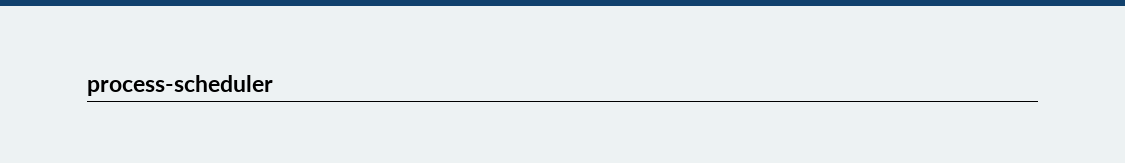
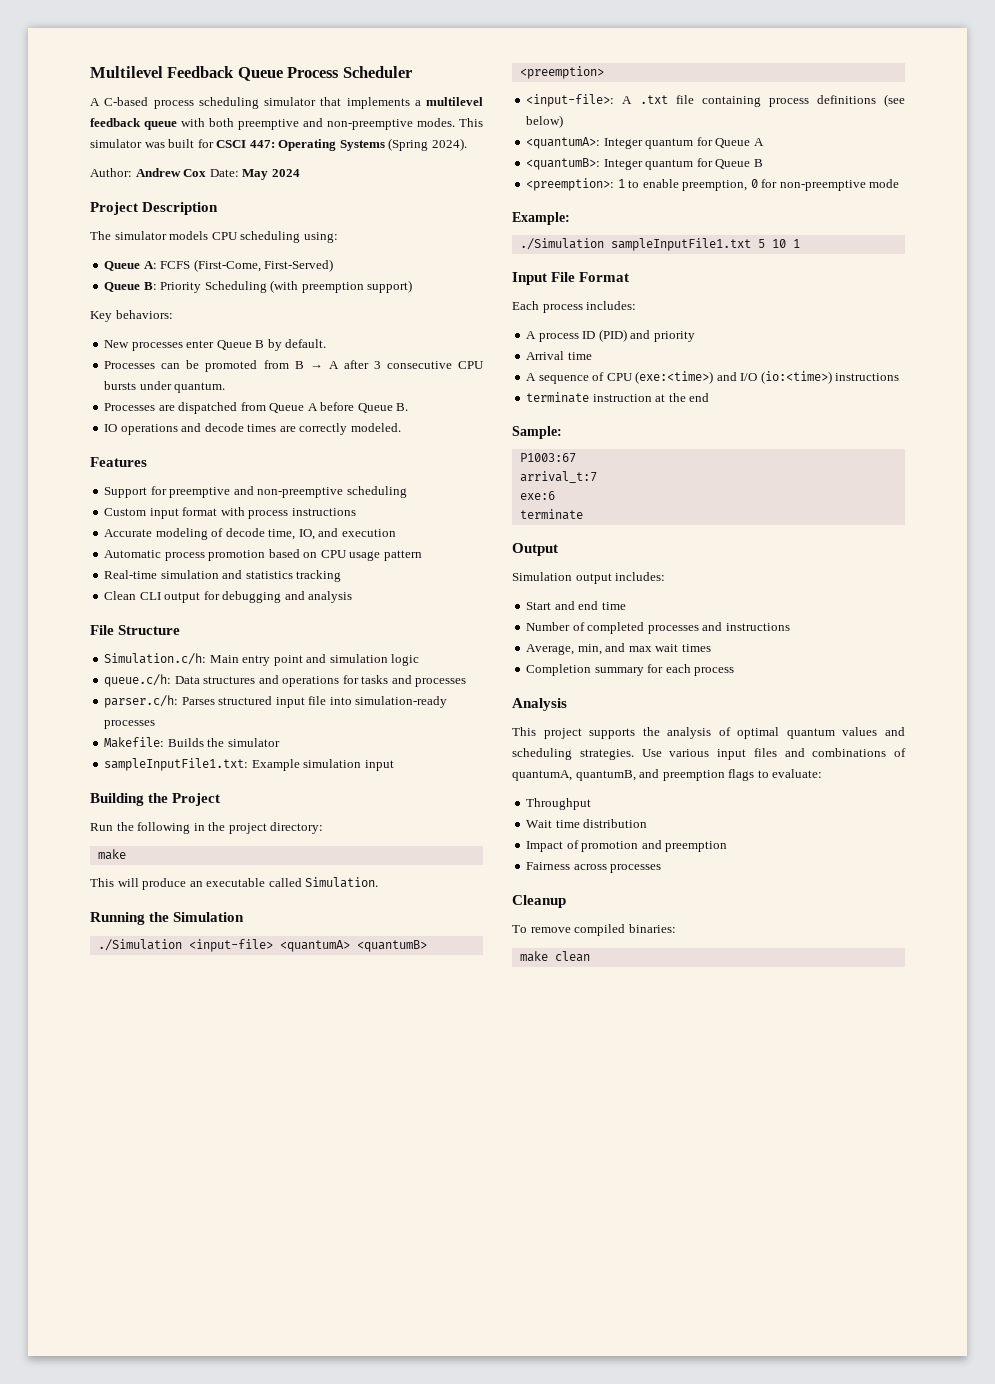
- process-scheduler
+ Multilevel Feedback Queue Process Scheduler
+ A C-based process scheduling simulator that implements a multilevel feedback queue with both preemptive and non-preemptive modes. This simulator was built for CSCI 447: Operating Systems (Spring 2024).
+ Author: Andrew Cox Date: May 2024
+ Project Description
+ The simulator models CPU scheduling using:
+ Queue A: FCFS (First-Come, First-Served)
+ Queue B: Priority Scheduling (with preemption support)
+ Key behaviors:
+ New processes enter Queue B by default.
+ Processes can be promoted from B → A after 3 consecutive CPU bursts under quantum.
+ Processes are dispatched from Queue A before Queue B.
+ IO operations and decode times are correctly modeled.
+ Features
+ Support for preemptive and non-preemptive scheduling
+ Custom input format with process instructions
+ Accurate modeling of decode time, IO, and execution
+ Automatic process promotion based on CPU usage pattern
+ Real-time simulation and statistics tracking
+ Clean CLI output for debugging and analysis
+ File Structure
+ Simulation.c/h: Main entry point and simulation logic
+ queue.c/h: Data structures and operations for tasks and processes
+ parser.c/h: Parses structured input file into simulation-ready processes
+ Makefile: Builds the simulator
+ sampleInputFile1.txt: Example simulation input
+ Building the Project
+ Run the following in the project directory:
+ make
+ This will produce an executable called Simulation.
+ Running the Simulation
+ ./Simulation <input-file> <quantumA> <quantumB> <preemption>
+ <input-file>: A .txt file containing process definitions (see below)
+ <quantumA>: Integer quantum for Queue A
+ <quantumB>: Integer quantum for Queue B
+ <preemption>: 1 to enable preemption, 0 for non-preemptive mode
+ Example:
+ ./Simulation sampleInputFile1.txt 5 10 1
+ Input File Format
+ Each process includes:
+ A process ID (PID) and priority
+ Arrival time
+ A sequence of CPU (exe:<time>) and I/O (io:<time>) instructions
+ terminate instruction at the end
+ Sample:
+ P1003:67
+ arrival_t:7
+ exe:6
+ terminate
+ Output
+ Simulation output includes:
+ Start and end time
+ Number of completed processes and instructions
+ Average, min, and max wait times
+ Completion summary for each process
+ Analysis
+ This project supports the analysis of optimal quantum values and scheduling strategies. Use various input files and combinations of quantumA, quantumB, and preemption flags to evaluate:
+ Throughput
+ Wait time distribution
+ Impact of promotion and preemption
+ Fairness across processes
+ Cleanup
+ To remove compiled binaries:
+ make clean

